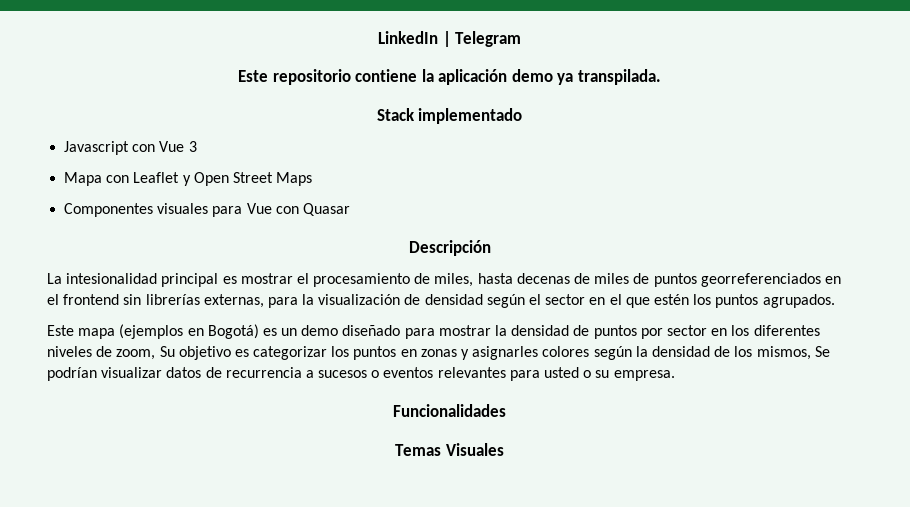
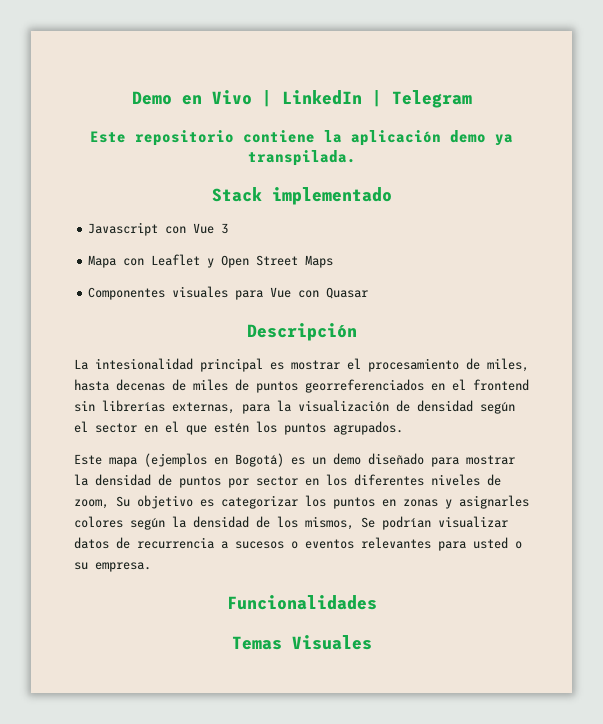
- LinkedIn | Telegram
+ Demo en Vivo | LinkedIn | Telegram

